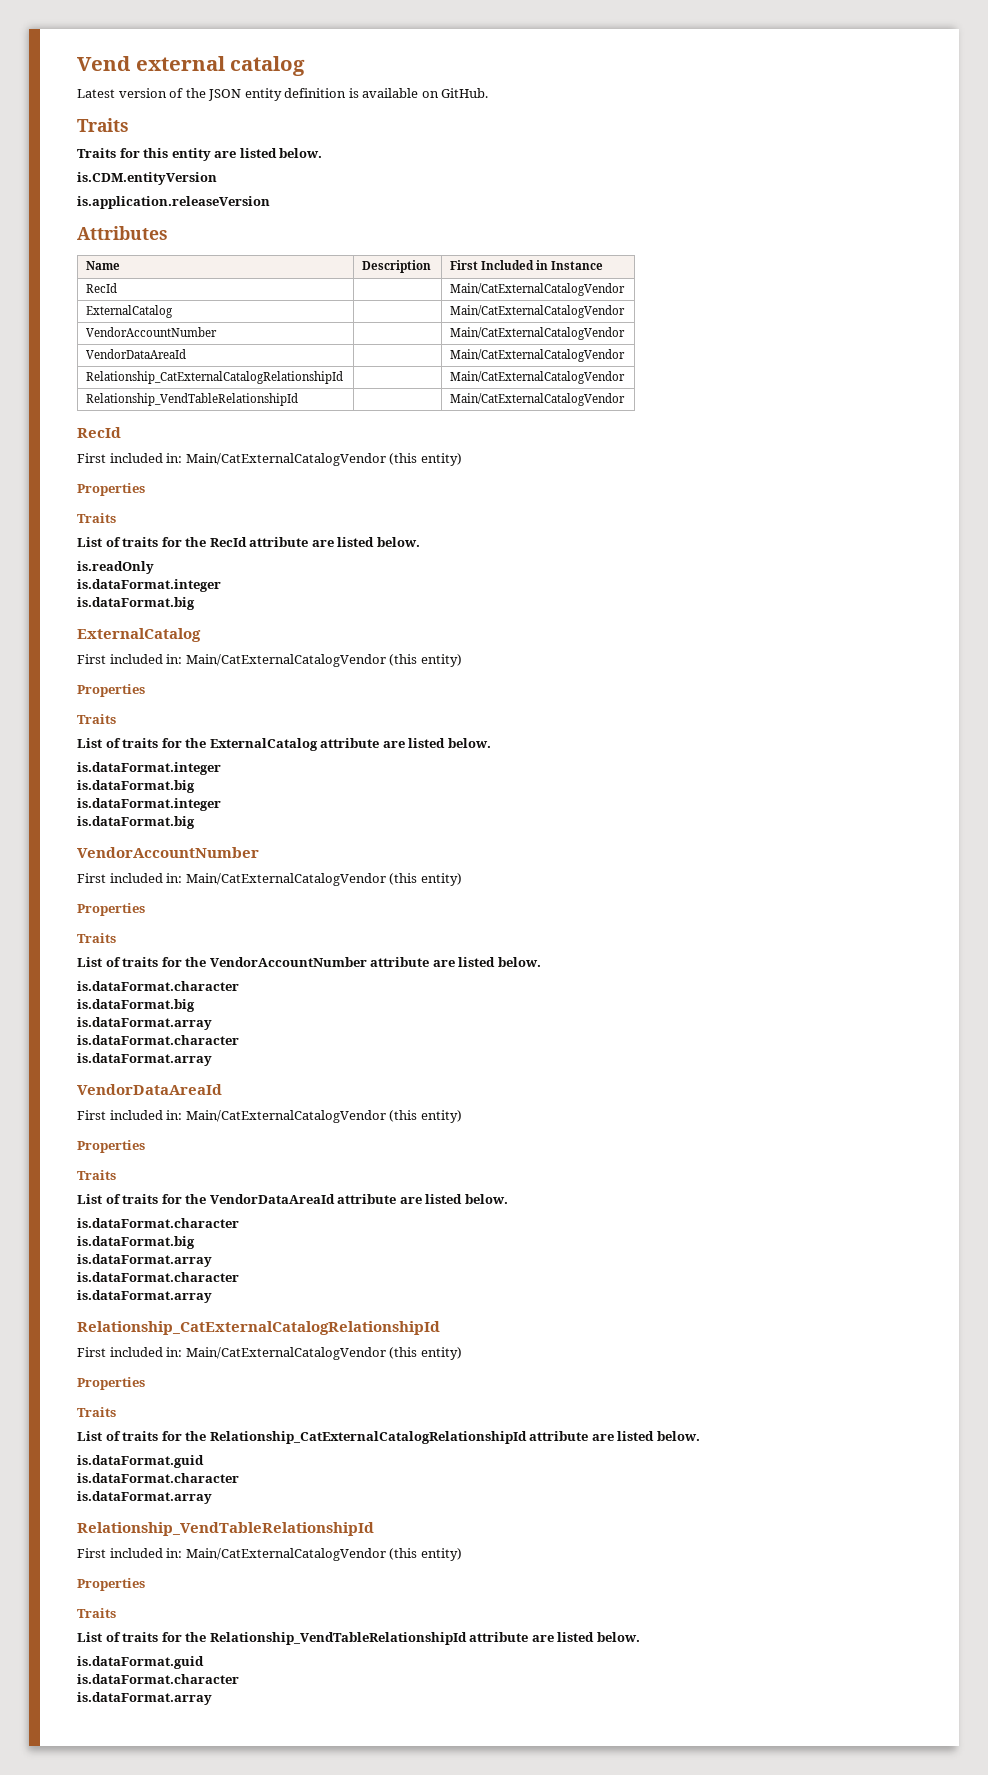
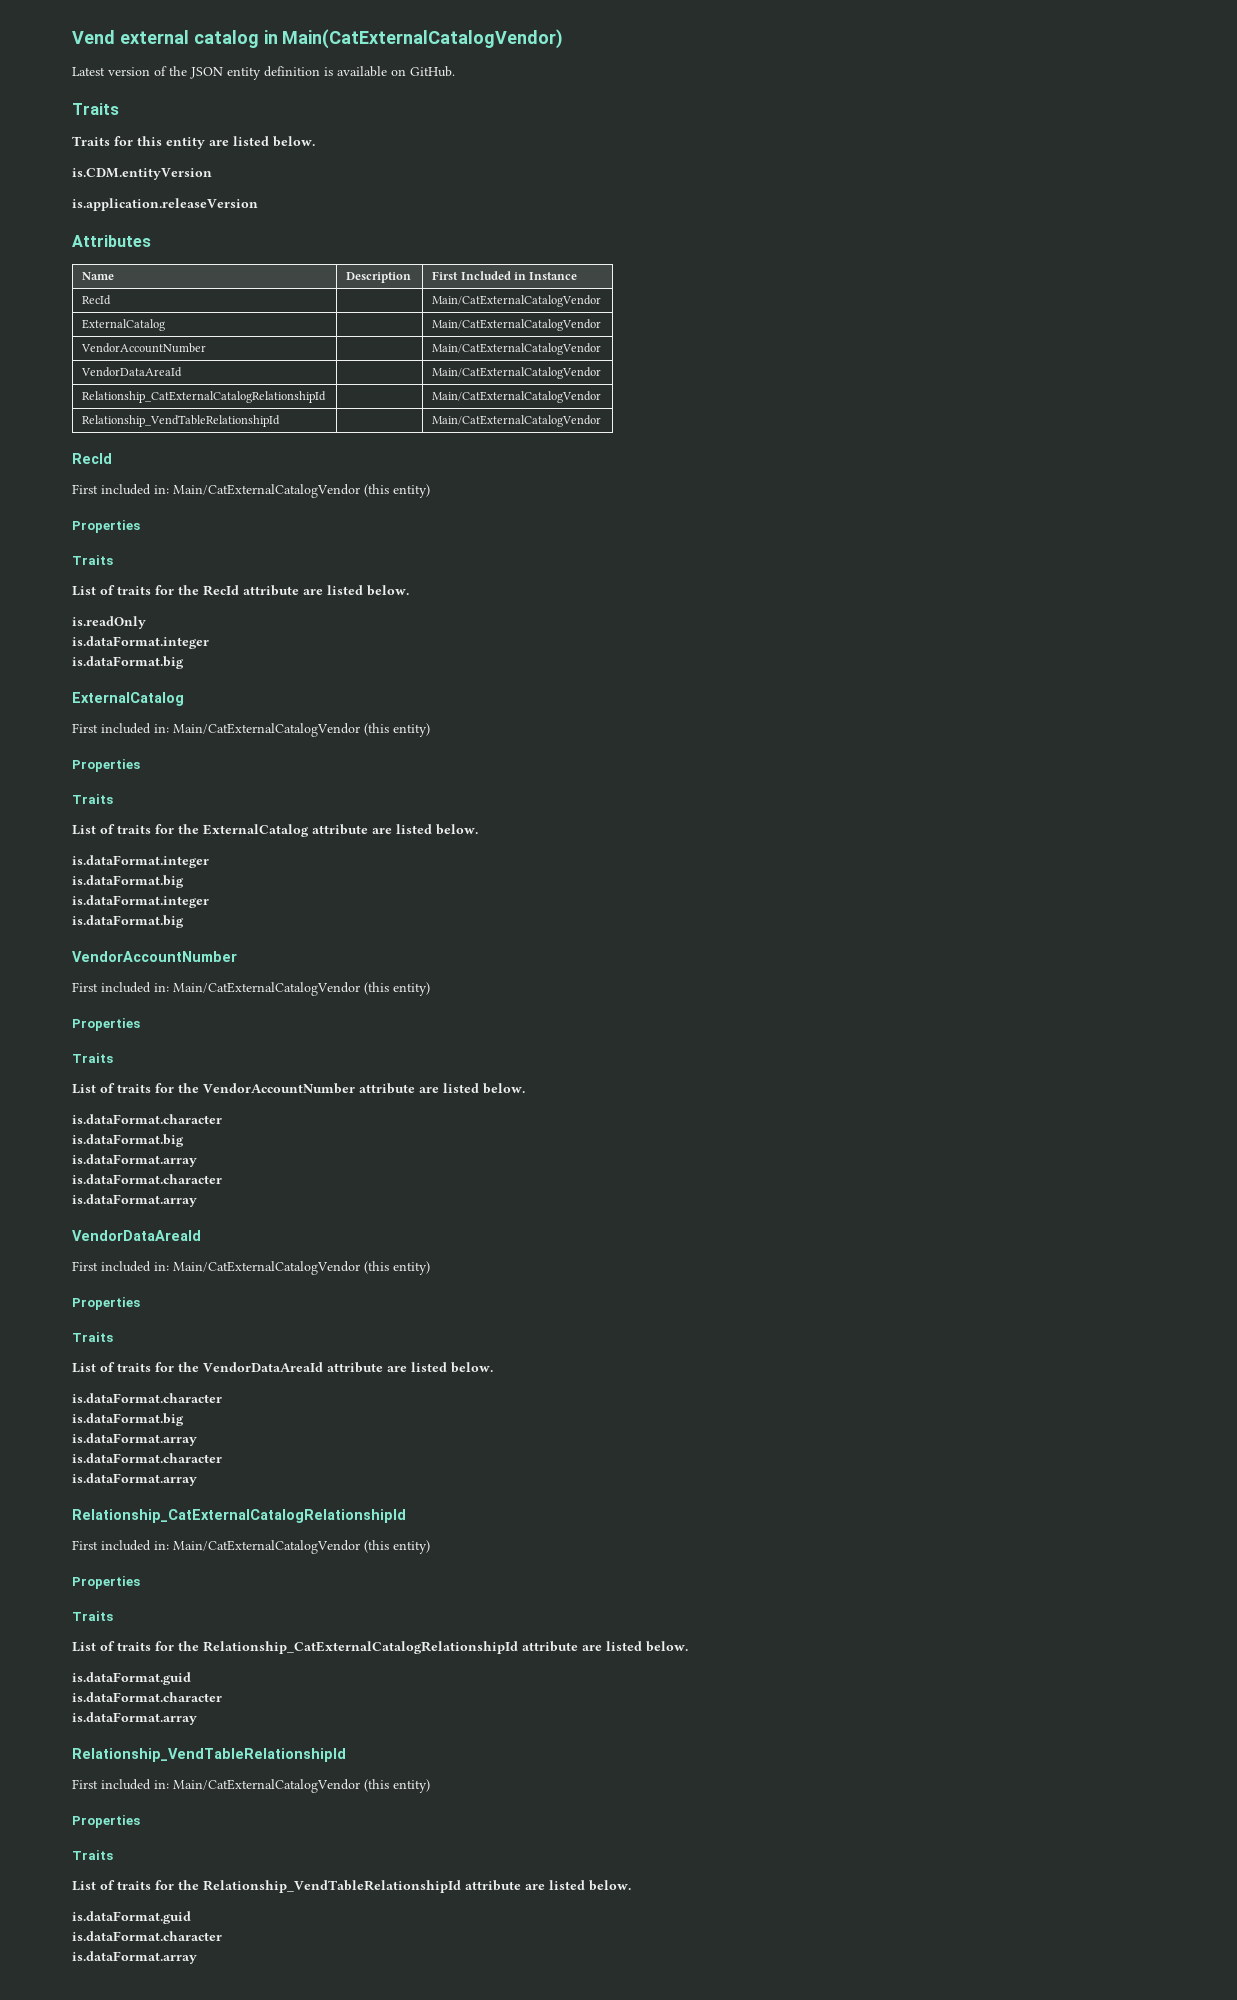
- Vend external catalog
+ Vend external catalog in Main(CatExternalCatalogVendor)

